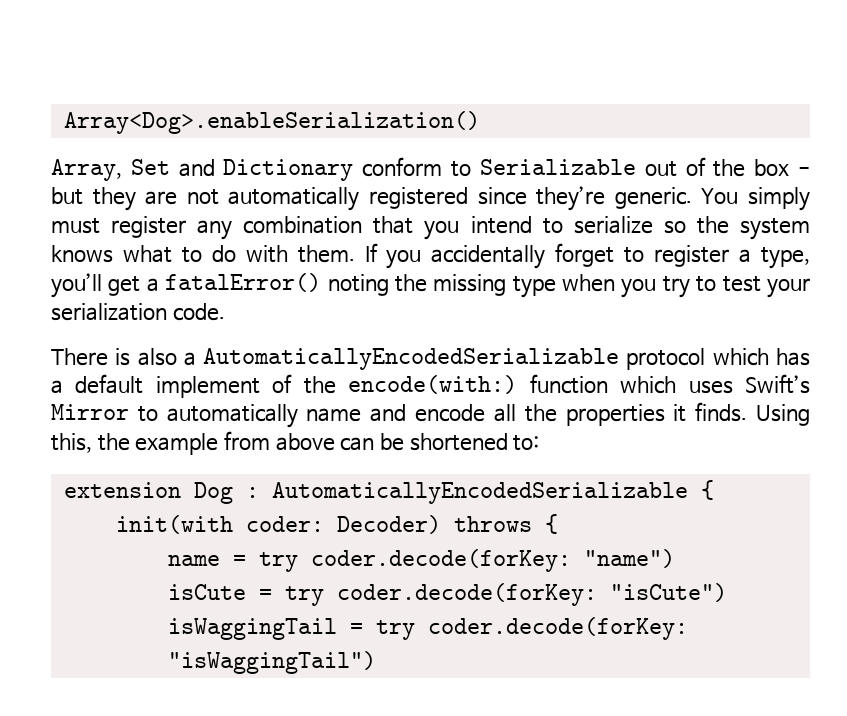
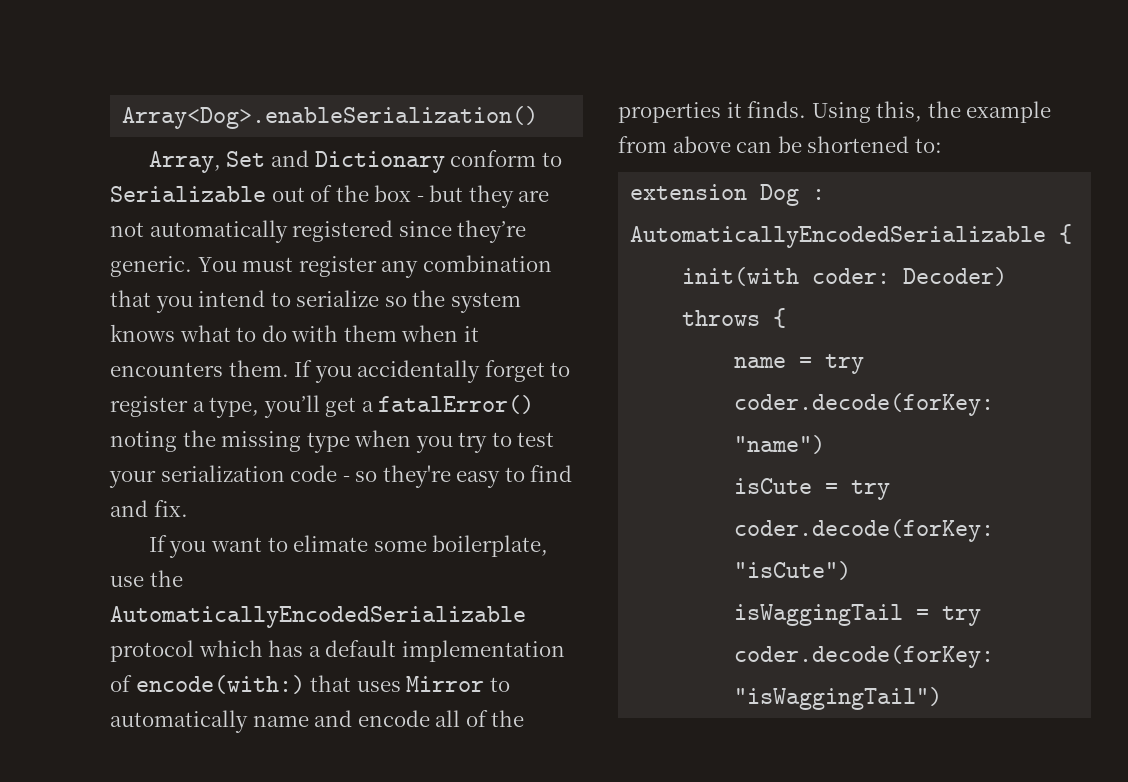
- You simply must register any combination that you intend to serialize so the system knows what to do with them.
+ You must register any combination that you intend to serialize so the system knows what to do with them when it encounters them.
- If you accidentally forget to register a type, you’ll get a fatalError() noting the missing type when you try to test your serialization code.
- There is also a AutomaticallyEncodedSerializable protocol which has a default implement of the encode(with:) function which uses Swift’s Mirror to automatically name and encode all the properties it finds.
+ If you accidentally forget to register a type, you’ll get a fatalError() noting the missing type when you try to test your serialization code - so they're easy to find and fix.
+ If you want to elimate some boilerplate, use the AutomaticallyEncodedSerializable protocol which has a default implementation of encode(with:) that uses Mirror to automatically name and encode all of the properties it finds.

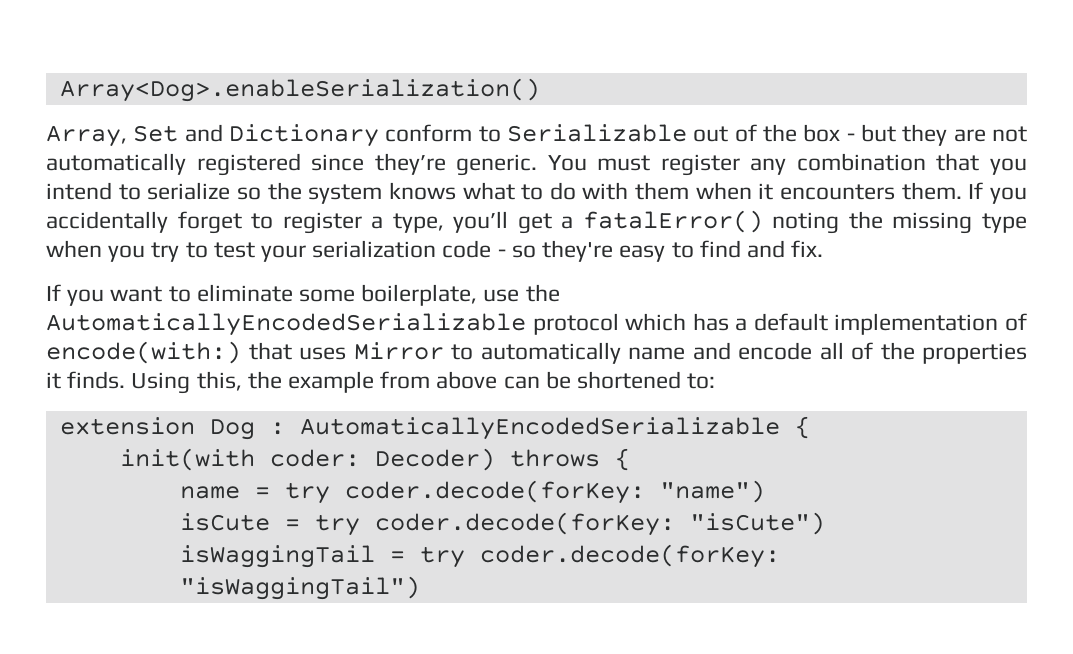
- If you want to elimate some boilerplate, use the AutomaticallyEncodedSerializable protocol which has a default implementation of encode(with:) that uses Mirror to automatically name and encode all of the properties it finds.
+ If you want to eliminate some boilerplate, use the AutomaticallyEncodedSerializable protocol which has a default implementation of encode(with:) that uses Mirror to automatically name and encode all of the properties it finds.

